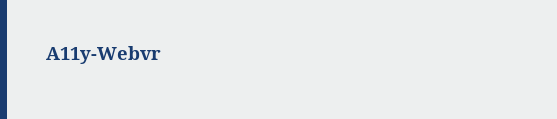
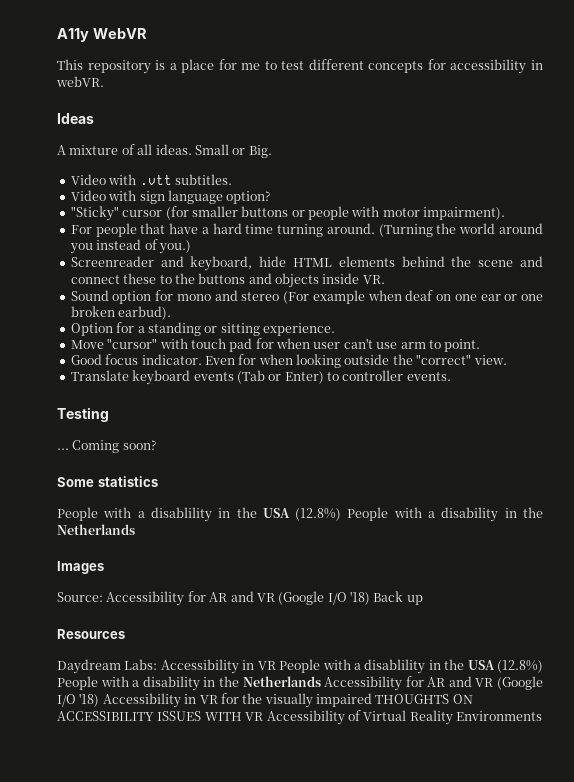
- A11y-Webvr
+ A11y WebVR
+ This repository is a place for me to test different concepts for accessibility in webVR.
+ Ideas
+ A mixture of all ideas. Small or Big.
+ Video with .vtt subtitles.
+ Video with sign language option?
+ "Sticky" cursor (for smaller buttons or people with motor impairment).
+ For people that have a hard time turning around. (Turning the world around you instead of you.)
+ Screenreader and keyboard, hide HTML elements behind the scene and connect these to the buttons and objects inside VR.
+ Sound option for mono and stereo (For example when deaf on one ear or one broken earbud).
+ Option for a standing or sitting experience.
+ Move "cursor" with touch pad for when user can't use arm to point.
+ Good focus indicator. Even for when looking outside the "correct" view.
+ Translate keyboard events (Tab or Enter) to controller events.
+ Testing
+ ... Coming soon?
+ Some statistics
+ People with a disablility in the USA (12.8%) People with a disability in the Netherlands
+ Images
+ Source: Accessibility for AR and VR (Google I/O '18) Back up
+ Resources
+ Daydream Labs: Accessibility in VR People with a disablility in the USA (12.8%) People with a disability in the Netherlands Accessibility for AR and VR (Google I/O '18) Accessibility in VR for the visually impaired THOUGHTS ON ACCESSIBILITY ISSUES WITH VR Accessibility of Virtual Reality Environments

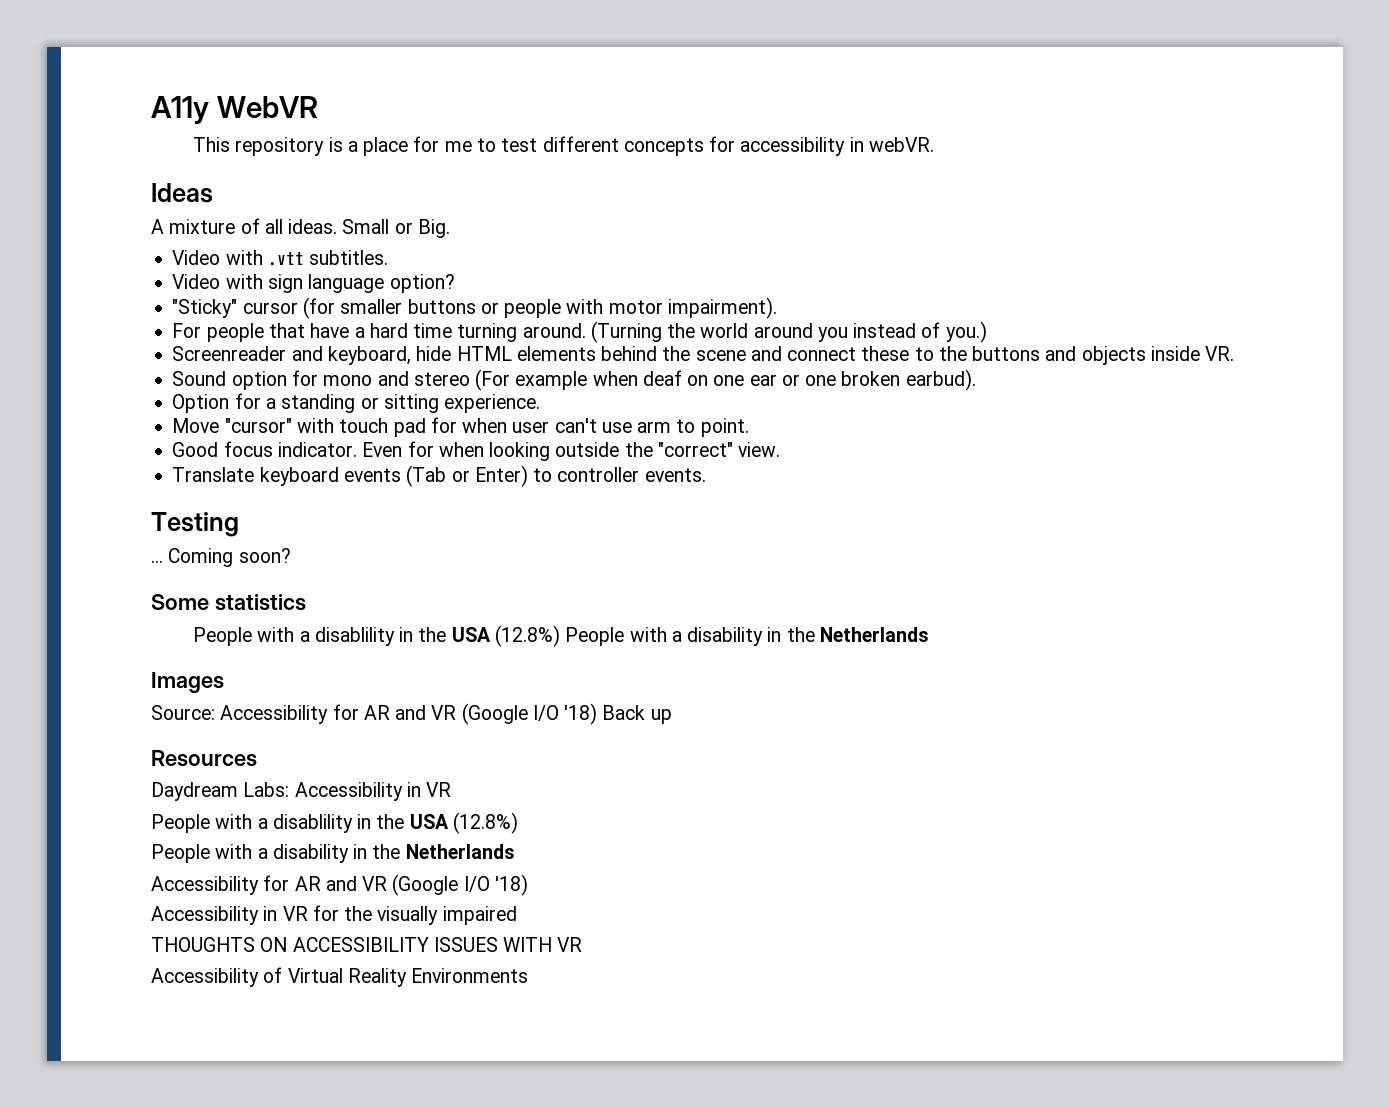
- Daydream Labs: Accessibility in VR People with a disablility in the USA (12.8%) People with a disability in the Netherlands Accessibility for AR and VR (Google I/O '18) Accessibility in VR for the visually impaired THOUGHTS ON ACCESSIBILITY ISSUES WITH VR Accessibility of Virtual Reality Environments
+ Daydream Labs: Accessibility in VR
+ People with a disablility in the USA (12.8%)
+ People with a disability in the Netherlands
+ Accessibility for AR and VR (Google I/O '18)
+ Accessibility in VR for the visually impaired
+ THOUGHTS ON ACCESSIBILITY ISSUES WITH VR
+ Accessibility of Virtual Reality Environments

